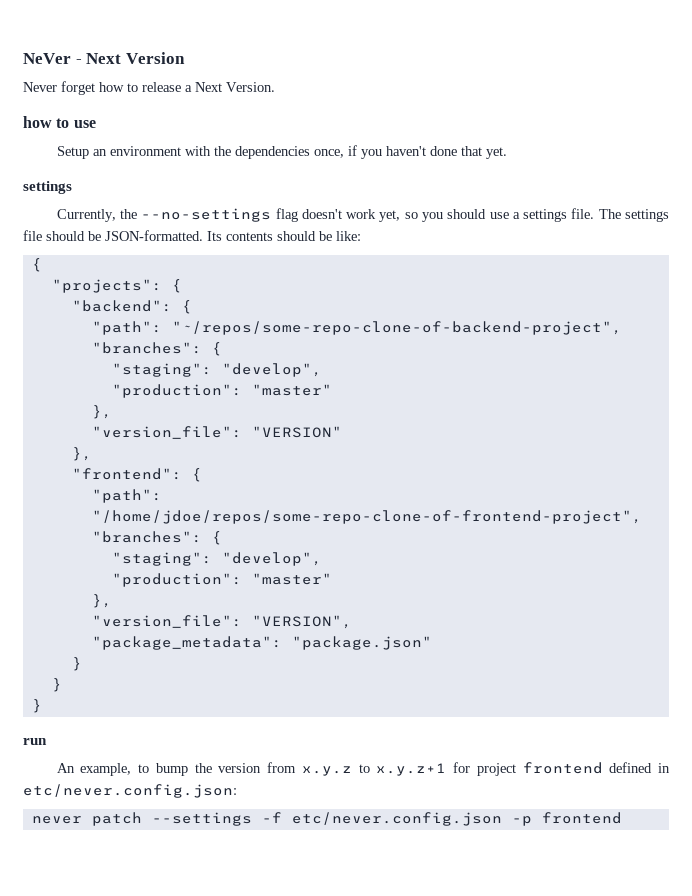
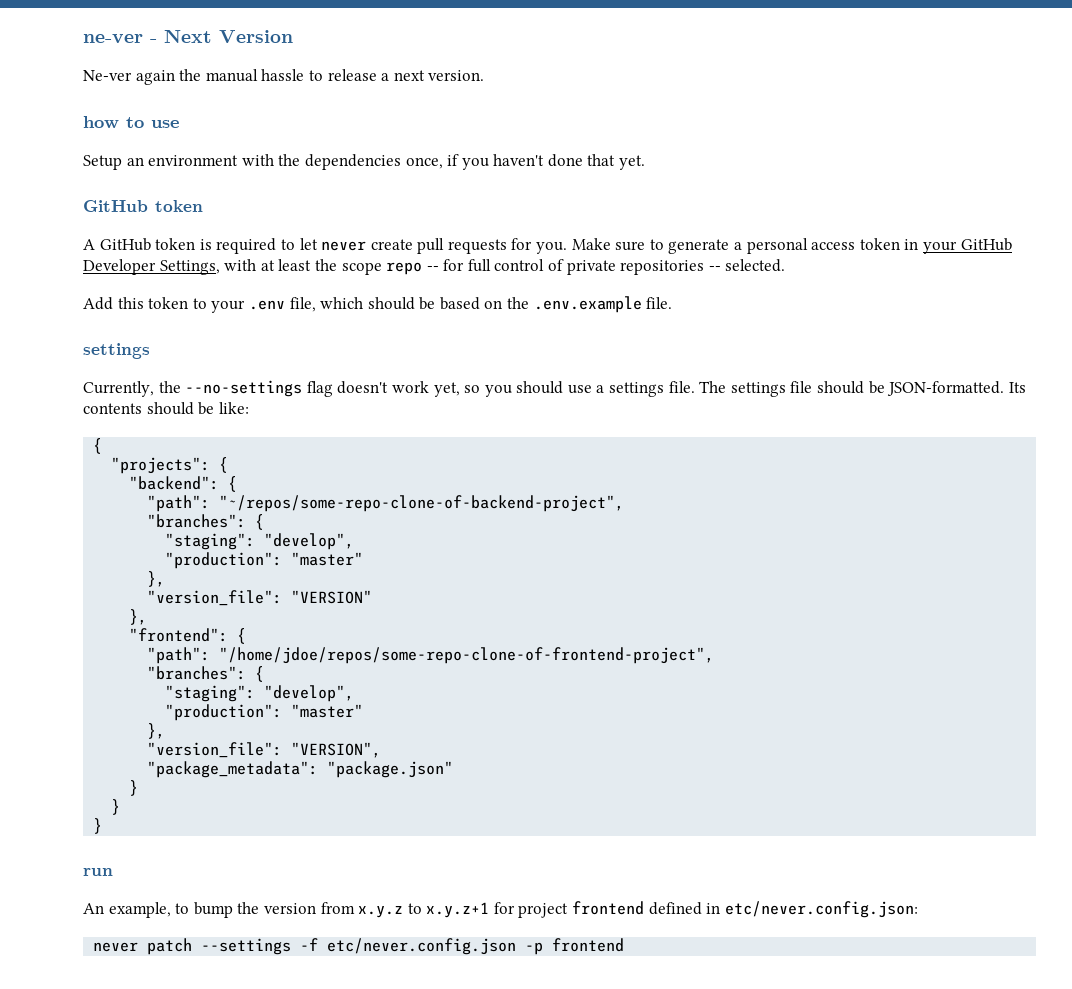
- NeVer - Next Version
+ ne-ver - Next Version
- Never forget how to release a Next Version.
+ Ne-ver again the manual hassle to release a next version.
  Setup an environment with the dependencies once, if you haven't done that yet.
+ GitHub token
+ A GitHub token is required to let never create pull requests for you. Make sure to generate a personal access token in your GitHub Developer Settings, with at least the scope repo -- for full control of private repositories -- selected.
+ Add this token to your .env file, which should be based on the .env.example file.

